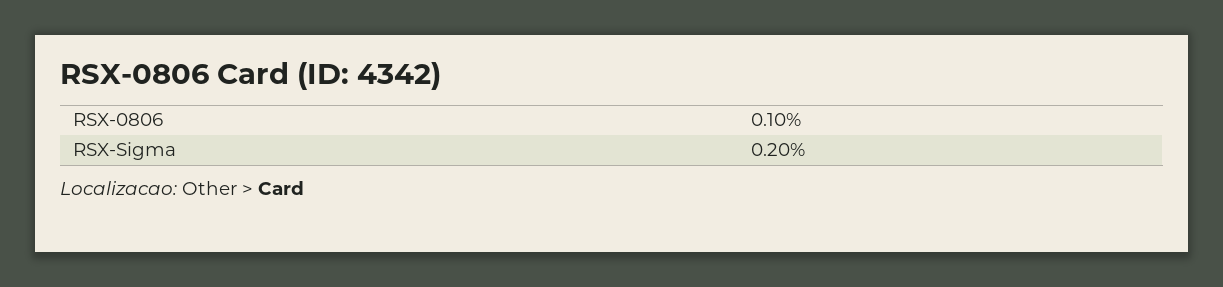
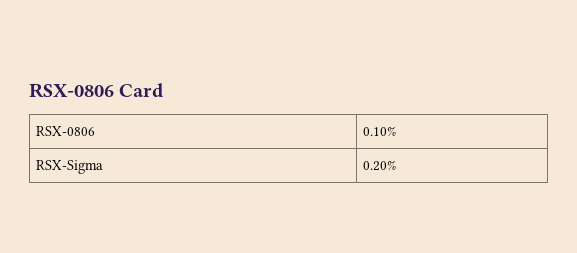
- RSX-0806 Card (ID: 4342)
+ RSX-0806 Card
- Localizacao: Other > Card

